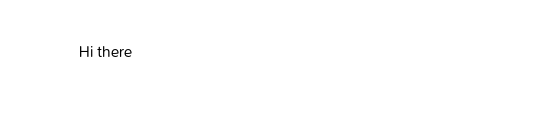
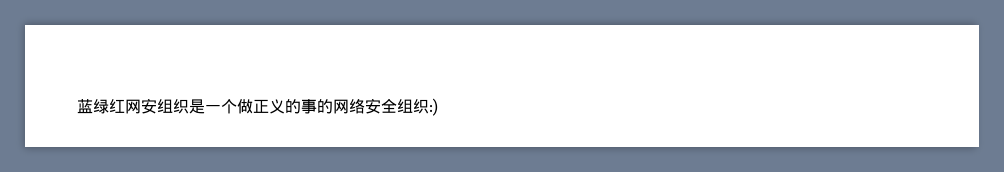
- Hi there
+ 蓝绿红网安组织是一个做正义的事的网络安全组织:)

